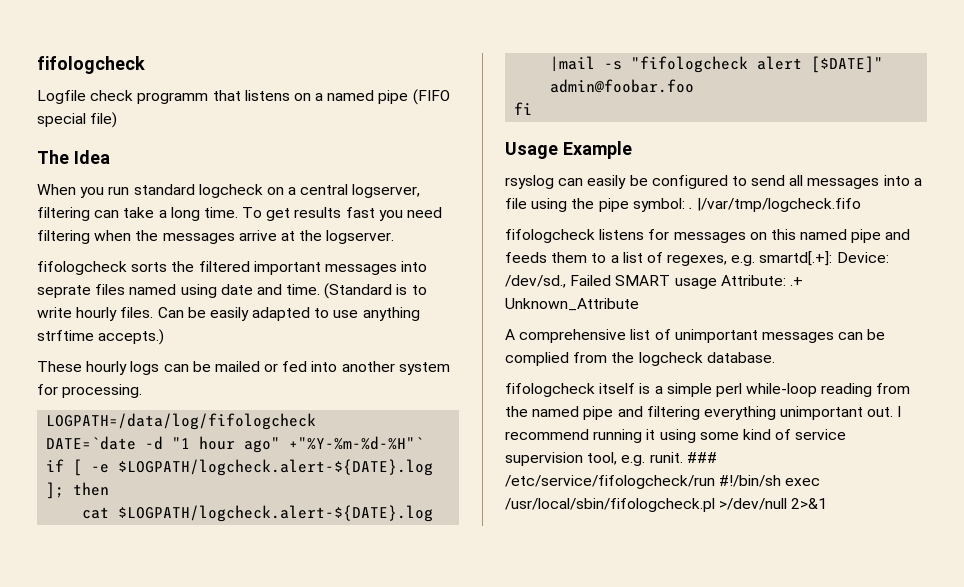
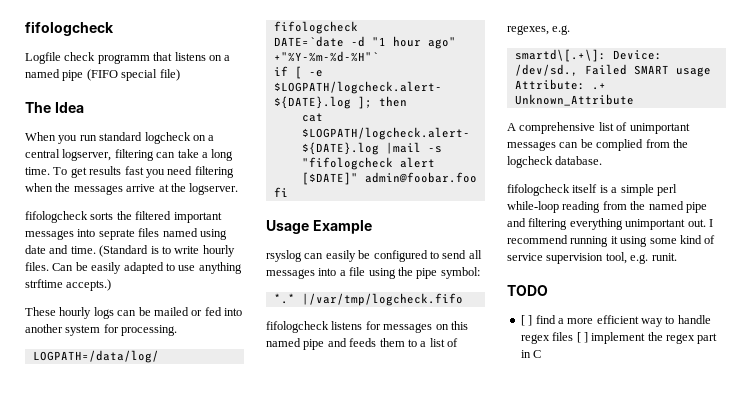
- rsyslog can easily be configured to send all messages into a file using the pipe symbol: . |/var/tmp/logcheck.fifo
+ rsyslog can easily be configured to send all messages into a file using the pipe symbol:
+ *.* |/var/tmp/logcheck.fifo
- fifologcheck listens for messages on this named pipe and feeds them to a list of regexes, e.g. smartd[.+]: Device: /dev/sd., Failed SMART usage Attribute: .+ Unknown_Attribute
+ fifologcheck listens for messages on this named pipe and feeds them to a list of regexes, e.g.
+ smartd\[.+\]: Device: /dev/sd., Failed SMART usage Attribute: .+ Unknown_Attribute
- I recommend running it using some kind of service supervision tool, e.g. runit. ### /etc/service/fifologcheck/run #!/bin/sh exec /usr/local/sbin/fifologcheck.pl >/dev/null 2>&1
+ I recommend running it using some kind of service supervision tool, e.g. runit.
+ TODO
+ [ ] find a more efficient way to handle regex files [ ] implement the regex part in C

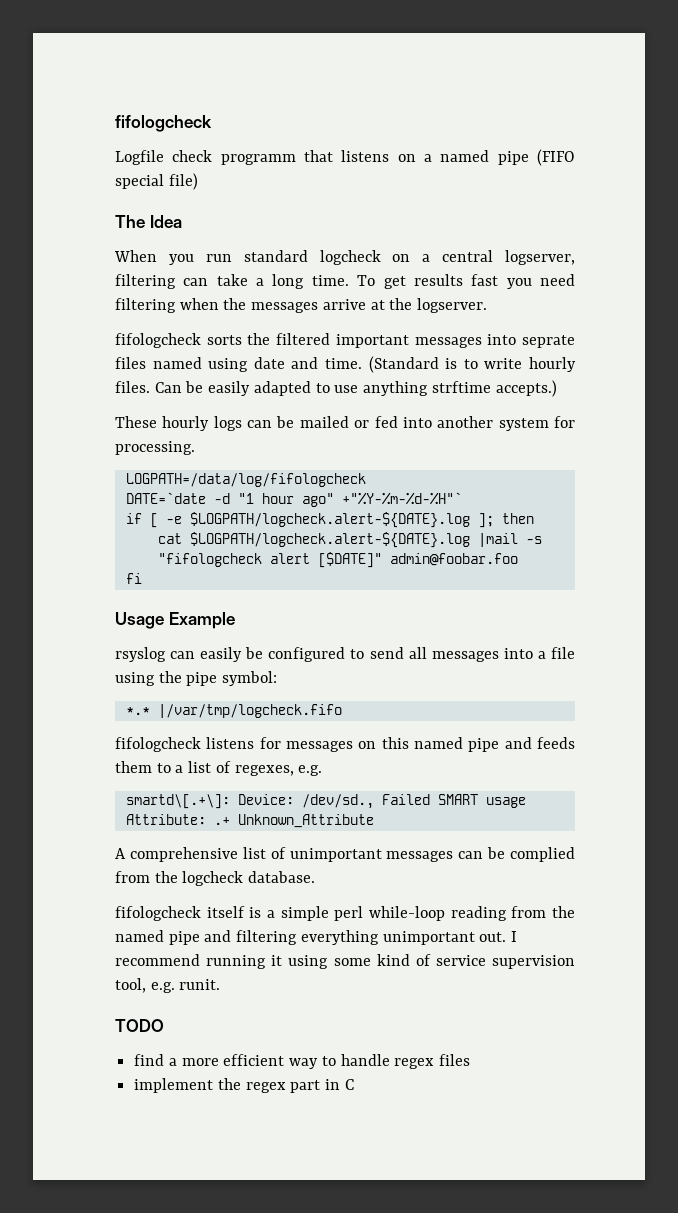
- [ ] find a more efficient way to handle regex files [ ] implement the regex part in C
+ find a more efficient way to handle regex files
+ implement the regex part in C

